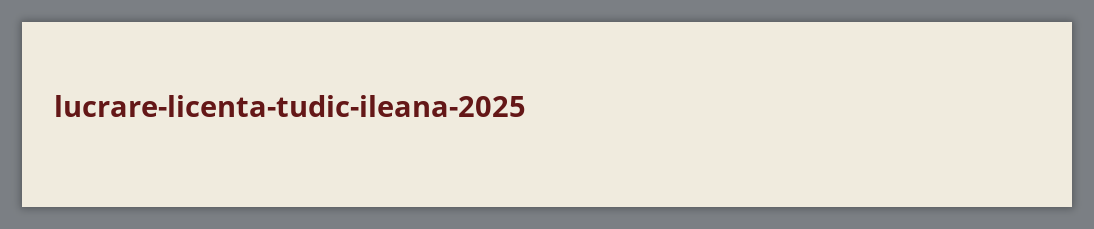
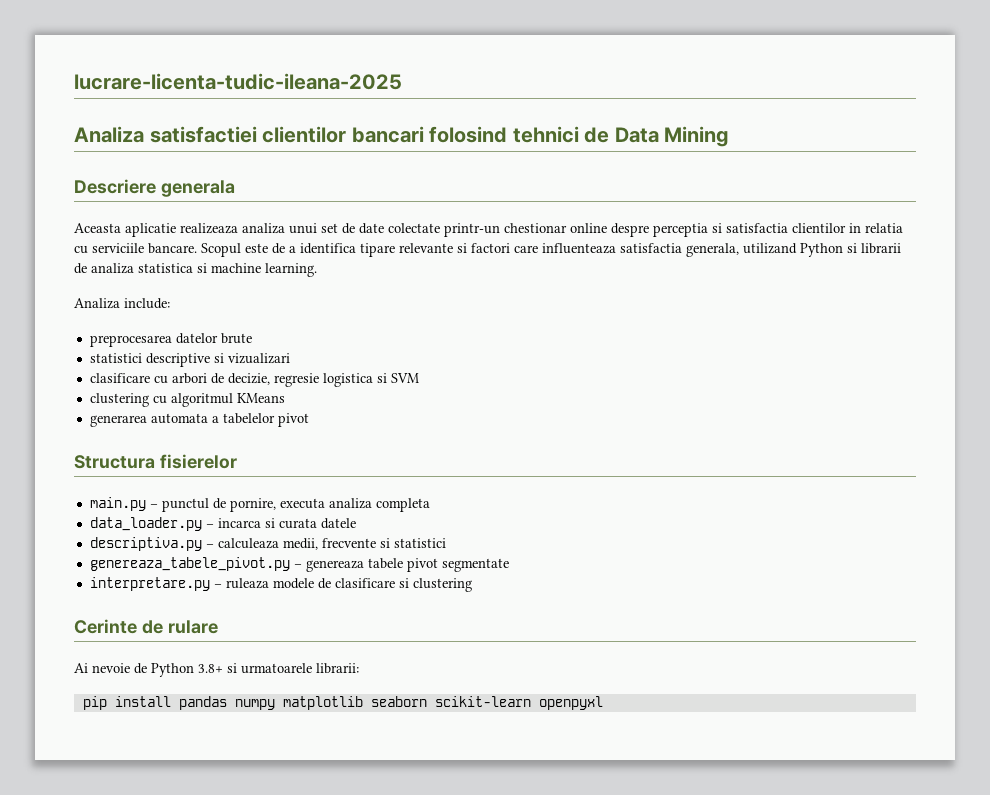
+ Analiza satisfactiei clientilor bancari folosind tehnici de Data Mining
+ Descriere generala
+ Aceasta aplicatie realizeaza analiza unui set de date colectate printr-un chestionar online despre perceptia si satisfactia clientilor in relatia cu serviciile bancare. Scopul este de a identifica tipare relevante si factori care influenteaza satisfactia generala, utilizand Python si librarii de analiza statistica si machine learning.
+ Analiza include:
+ preprocesarea datelor brute
+ statistici descriptive si vizualizari
+ clasificare cu arbori de decizie, regresie logistica si SVM
+ clustering cu algoritmul KMeans
+ generarea automata a tabelelor pivot
+ Structura fisierelor
+ main.py – punctul de pornire, executa analiza completa
+ data_loader.py – incarca si curata datele
+ descriptiva.py – calculeaza medii, frecvente si statistici
+ genereaza_tabele_pivot.py – genereaza tabele pivot segmentate
+ interpretare.py – ruleaza modele de clasificare si clustering
+ Cerinte de rulare
+ Ai nevoie de Python 3.8+ si urmatoarele librarii:
+ pip install pandas numpy matplotlib seaborn scikit-learn openpyxl

